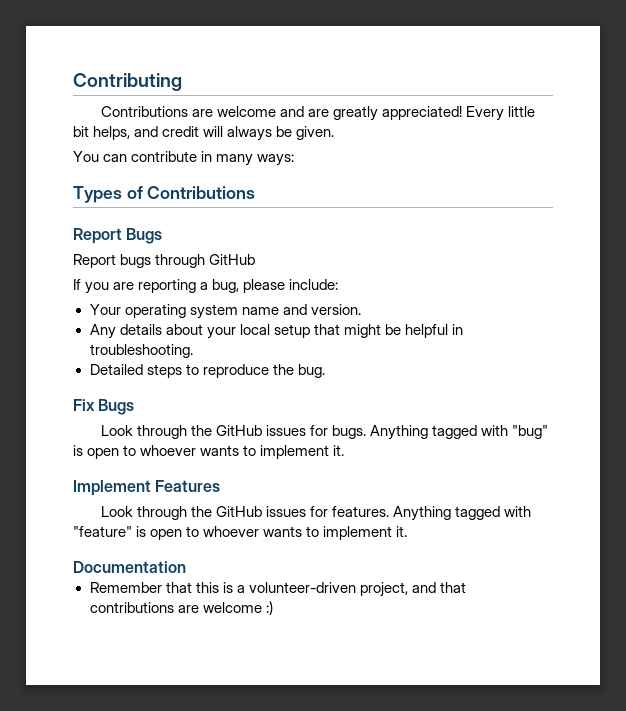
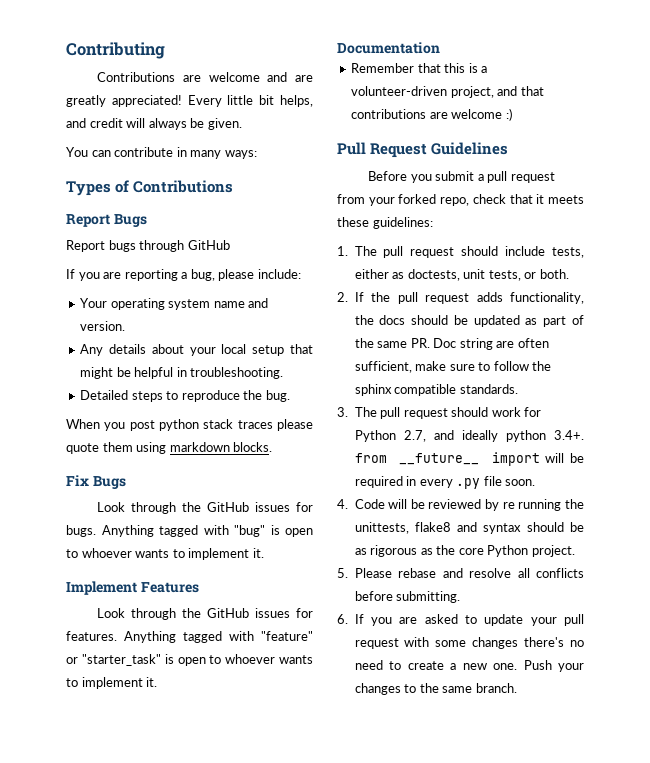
+ When you post python stack traces please quote them using markdown blocks.
- Anything tagged with "feature" is open to whoever wants to implement it.
+ Anything tagged with "feature" or "starter_task" is open to whoever wants to implement it.
+ Pull Request Guidelines
+ Before you submit a pull request from your forked repo, check that it meets these guidelines:
+ 1. The pull request should include tests, either as doctests, unit tests, or both.
+ 2. If the pull request adds functionality, the docs should be updated as part of the same PR. Doc string are often sufficient, make sure to follow the sphinx compatible standards.
+ 3. The pull request should work for Python 2.7, and ideally python 3.4+. from __future__ import will be required in every .py file soon.
+ 4. Code will be reviewed by re running the unittests, flake8 and syntax should be as rigorous as the core Python project.
+ 5. Please rebase and resolve all conflicts before submitting.
+ 6. If you are asked to update your pull request with some changes there's no need to create a new one. Push your changes to the same branch.

